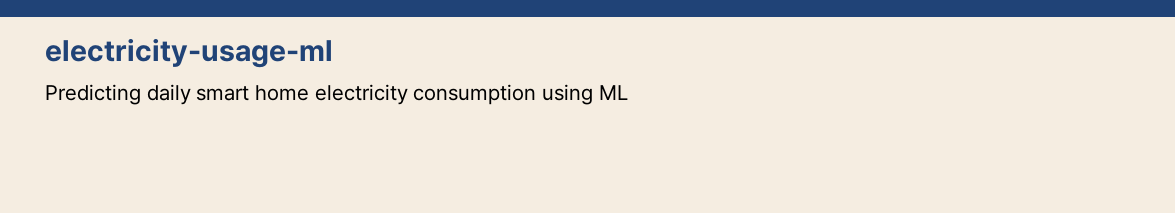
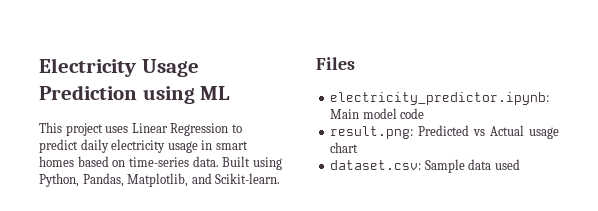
- electricity-usage-ml
- Predicting daily smart home electricity consumption using ML
+ Electricity Usage Prediction using ML
+ This project uses Linear Regression to predict daily electricity usage in smart homes based on time-series data. Built using Python, Pandas, Matplotlib, and Scikit-learn.
+ Files
+ electricity_predictor.ipynb: Main model code
+ result.png: Predicted vs Actual usage chart
+ dataset.csv: Sample data used

